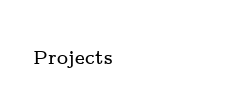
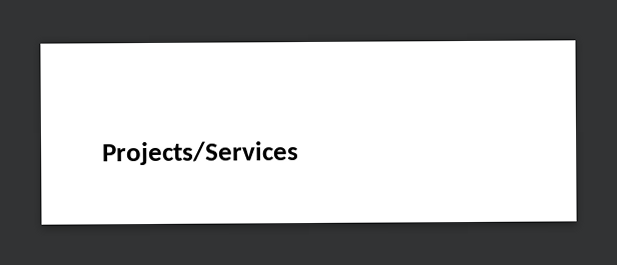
- Projects
+ Projects/Services

